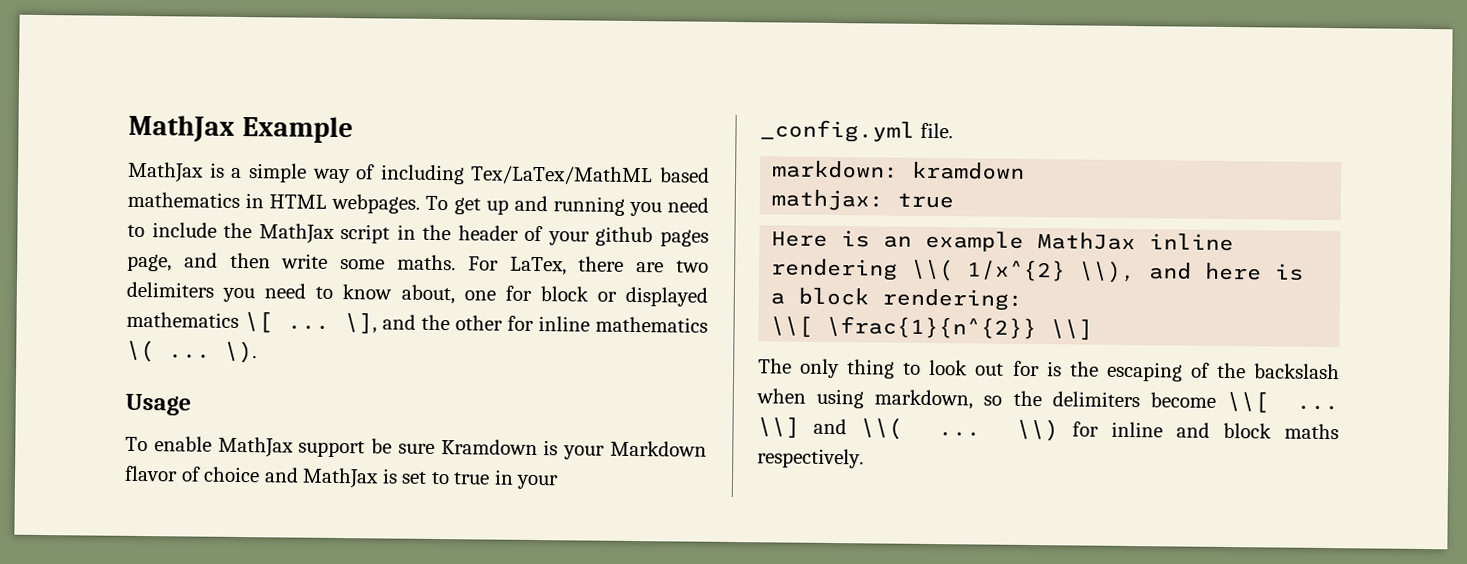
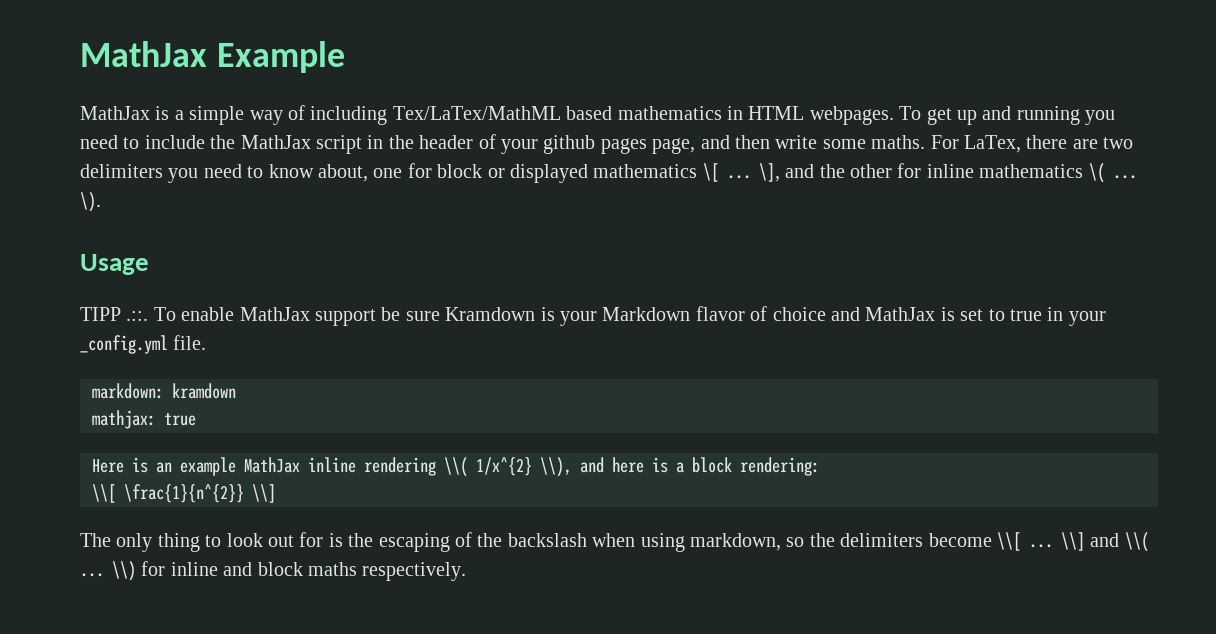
- To enable MathJax support be sure Kramdown is your Markdown flavor of choice and MathJax is set to true in your _config.yml file.
+ TIPP .::. To enable MathJax support be sure Kramdown is your Markdown flavor of choice and MathJax is set to true in your _config.yml file.

